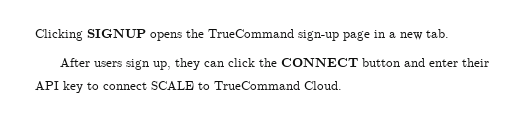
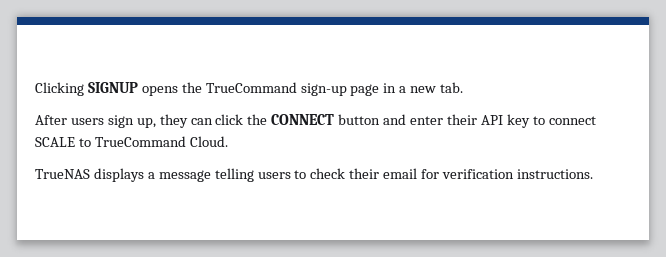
+ TrueNAS displays a message telling users to check their email for verification instructions.

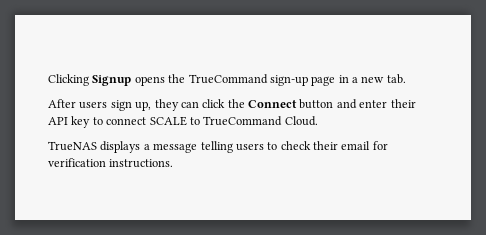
- Clicking SIGNUP opens the TrueCommand sign-up page in a new tab.
+ Clicking Signup opens the TrueCommand sign-up page in a new tab.
- After users sign up, they can click the CONNECT button and enter their API key to connect SCALE to TrueCommand Cloud.
+ After users sign up, they can click the Connect button and enter their API key to connect SCALE to TrueCommand Cloud.

